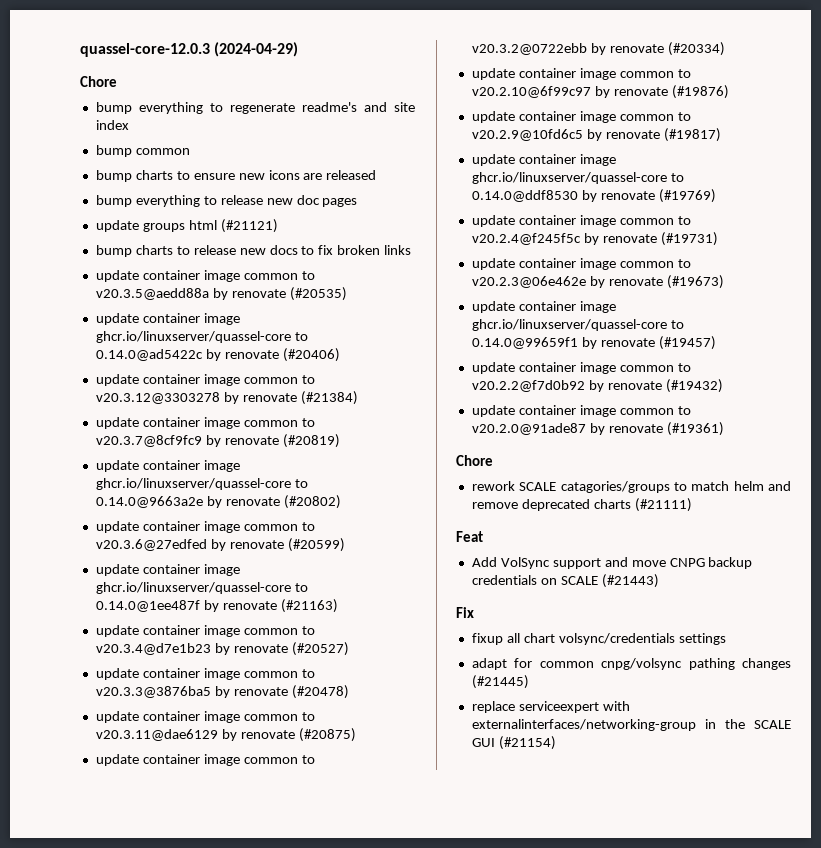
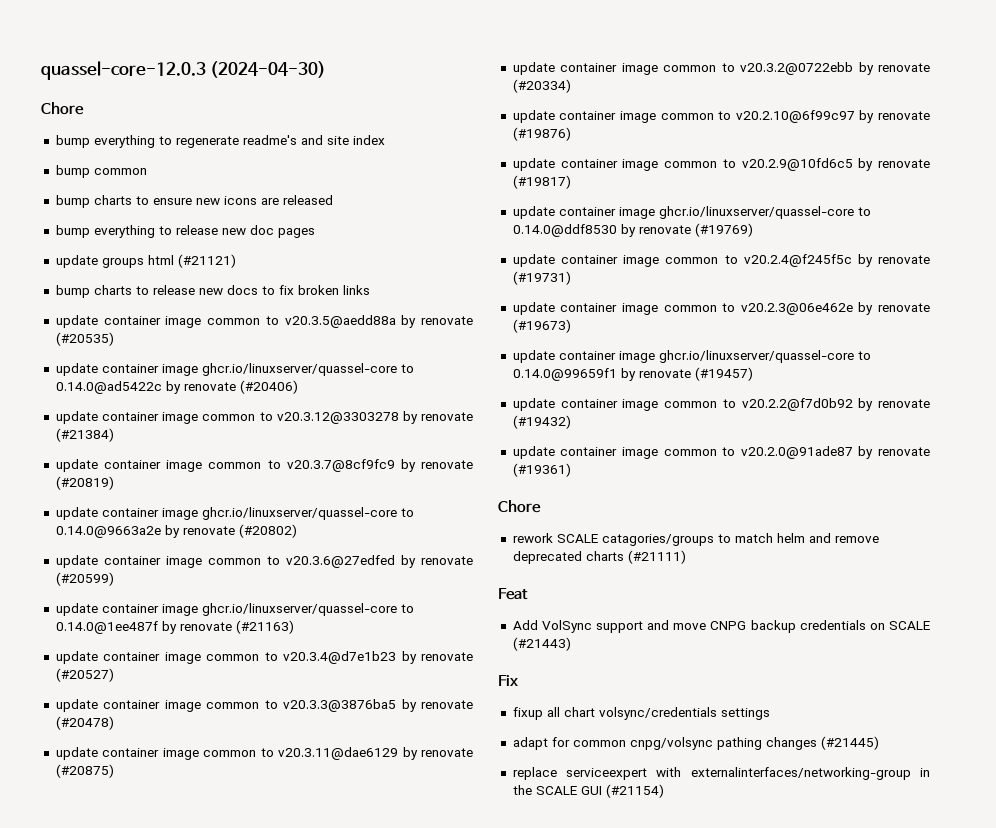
- quassel-core-12.0.3 (2024-04-29)
+ quassel-core-12.0.3 (2024-04-30)

